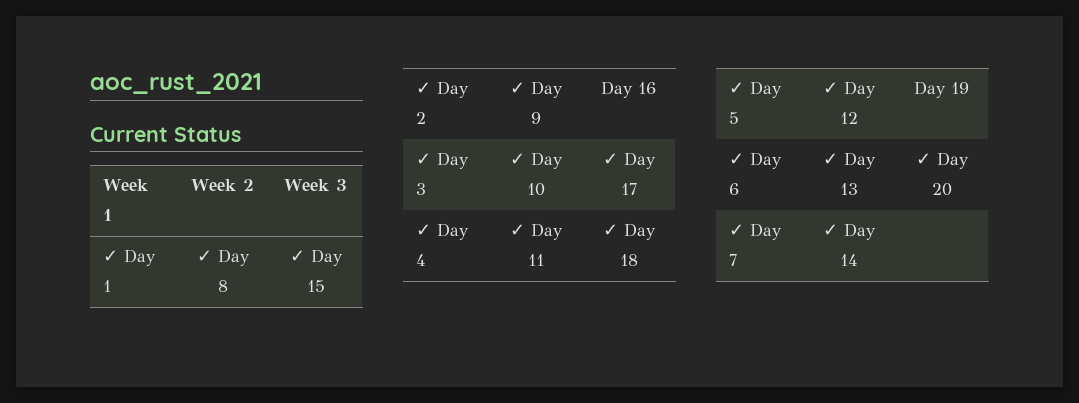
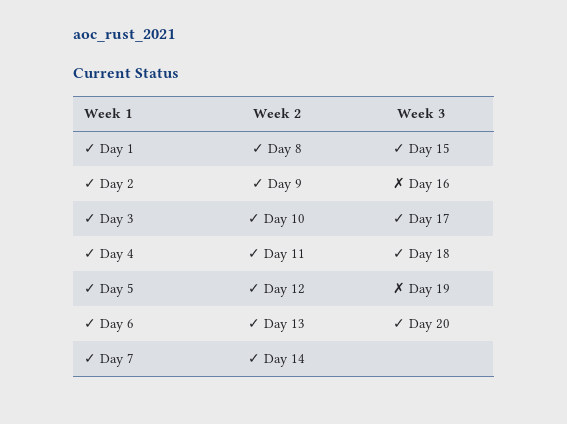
- ✓ Day 2 | ✓ Day 9 | Day 16
+ ✓ Day 2 | ✓ Day 9 | ✗ Day 16
- ✓ Day 5 | ✓ Day 12 | Day 19
+ ✓ Day 5 | ✓ Day 12 | ✗ Day 19

